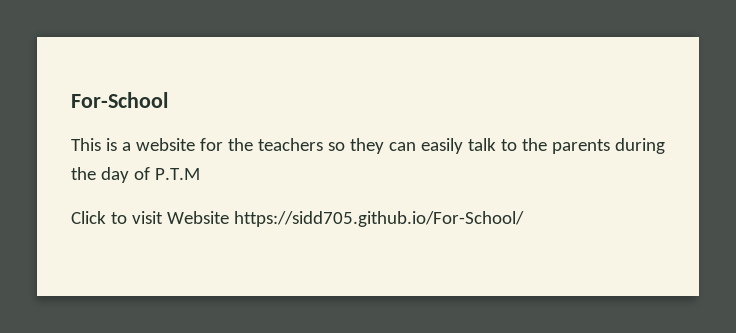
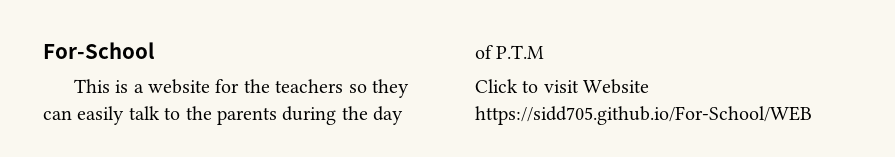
- Click to visit Website https://sidd705.github.io/For-School/
+ Click to visit Website https://sidd705.github.io/For-School/WEB

